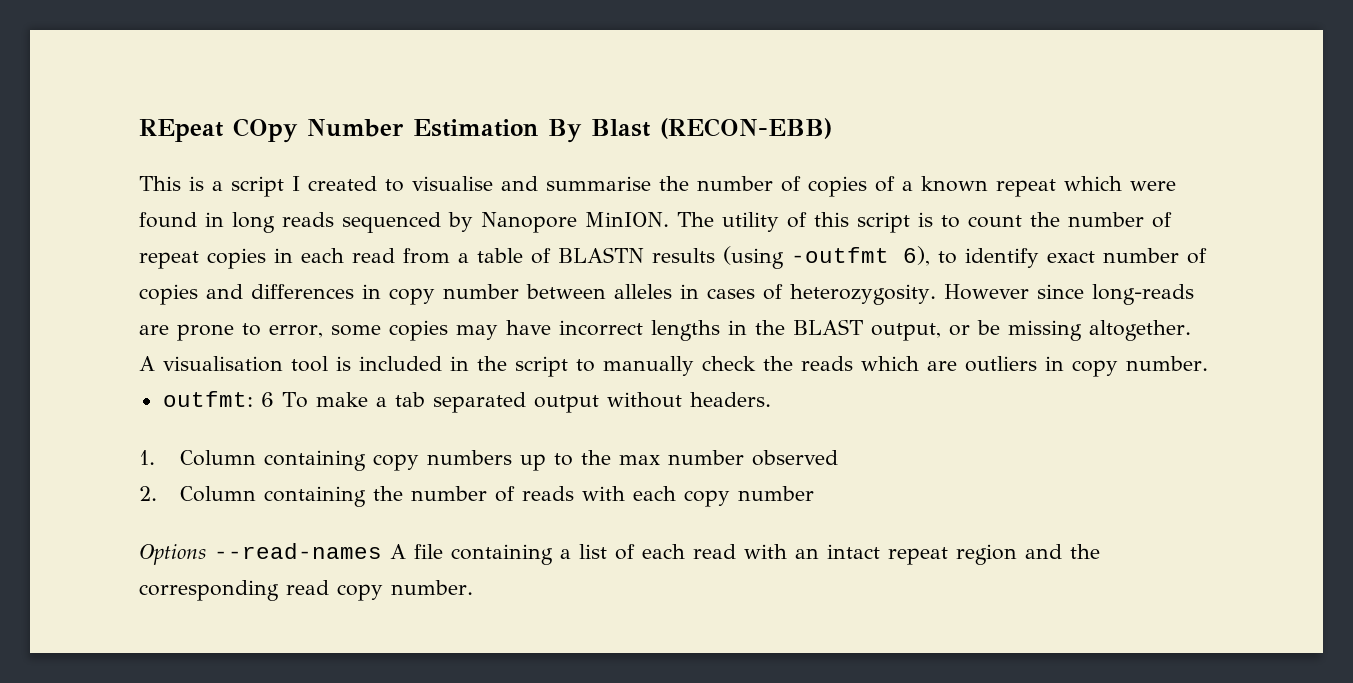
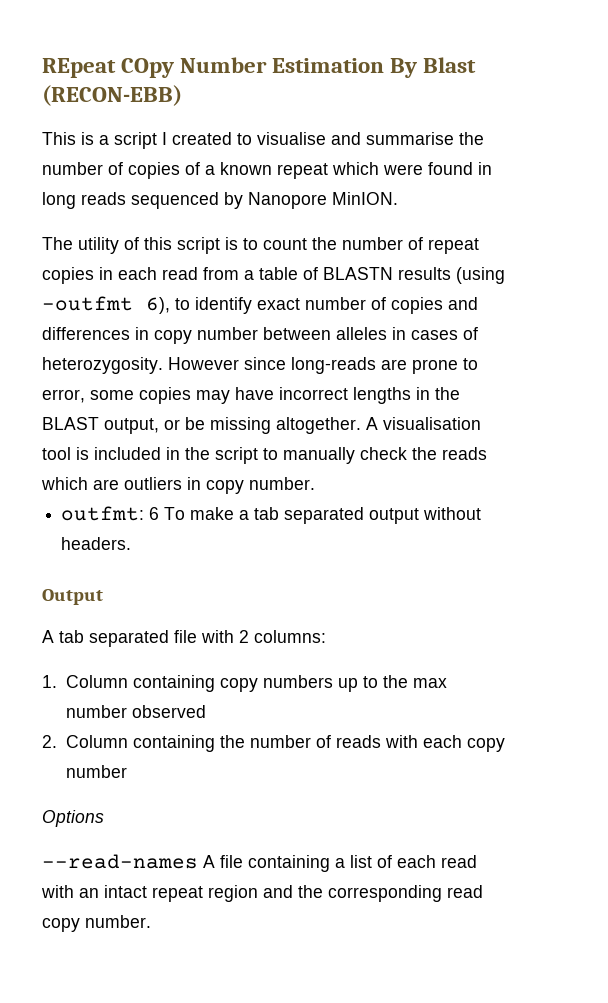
- This is a script I created to visualise and summarise the number of copies of a known repeat which were found in long reads sequenced by Nanopore MinION. The utility of this script is to count the number of repeat copies in each read from a table of BLASTN results (using -outfmt 6), to identify exact number of copies and differences in copy number between alleles in cases of heterozygosity.
+ This is a script I created to visualise and summarise the number of copies of a known repeat which were found in long reads sequenced by Nanopore MinION.
+ The utility of this script is to count the number of repeat copies in each read from a table of BLASTN results (using -outfmt 6), to identify exact number of copies and differences in copy number between alleles in cases of heterozygosity.
+ Output
+ A tab separated file with 2 columns:
- Options --read-names A file containing a list of each read with an intact repeat region and the corresponding read copy number.
+ Options
+ --read-names A file containing a list of each read with an intact repeat region and the corresponding read copy number.

